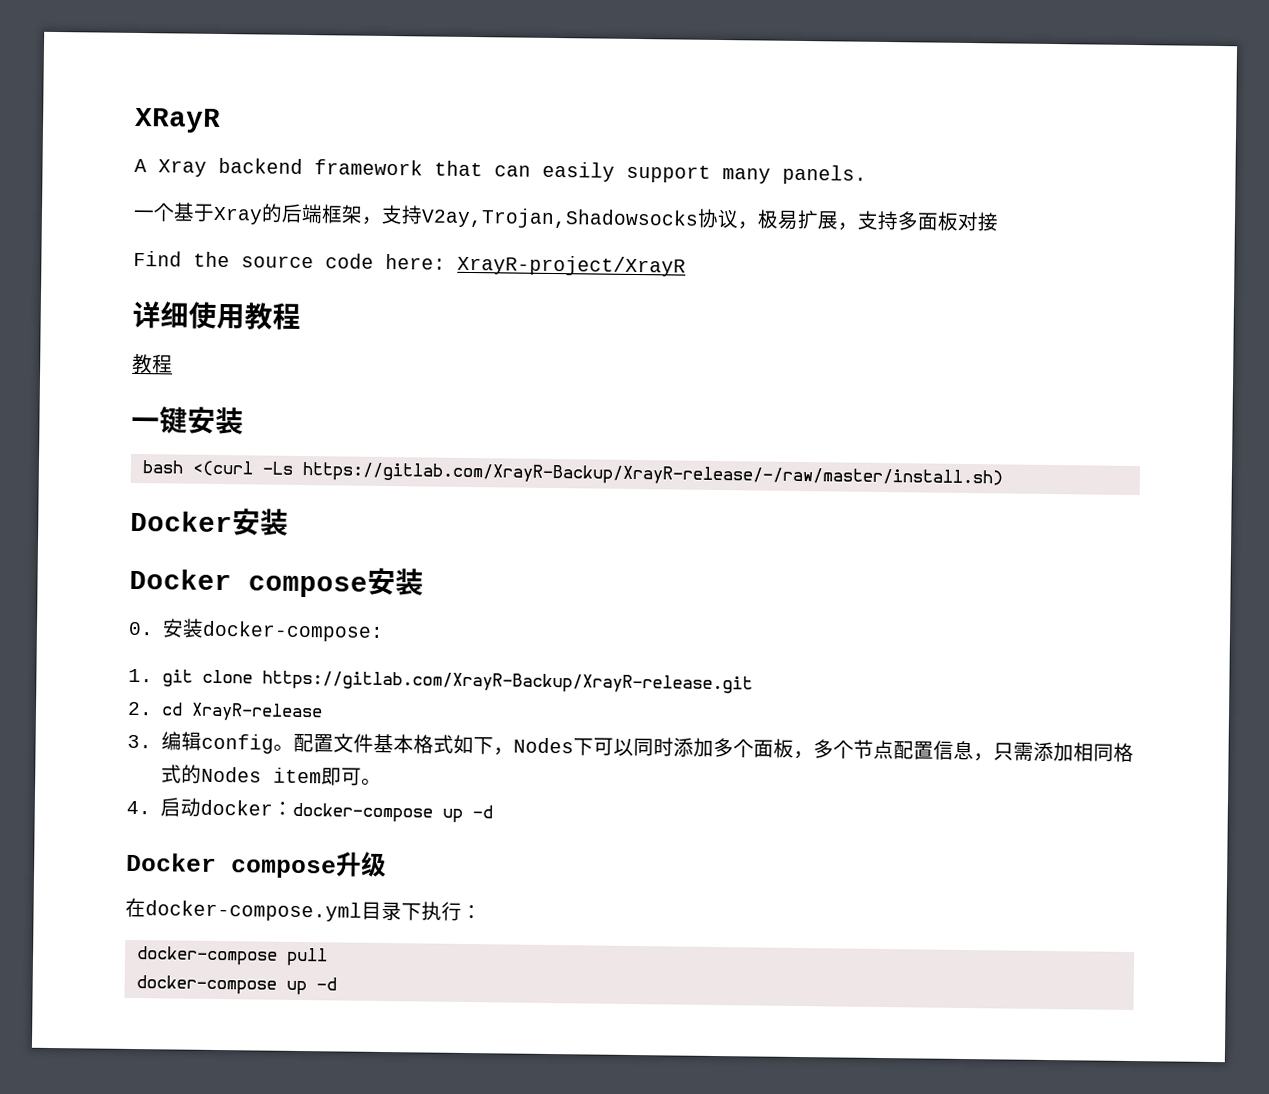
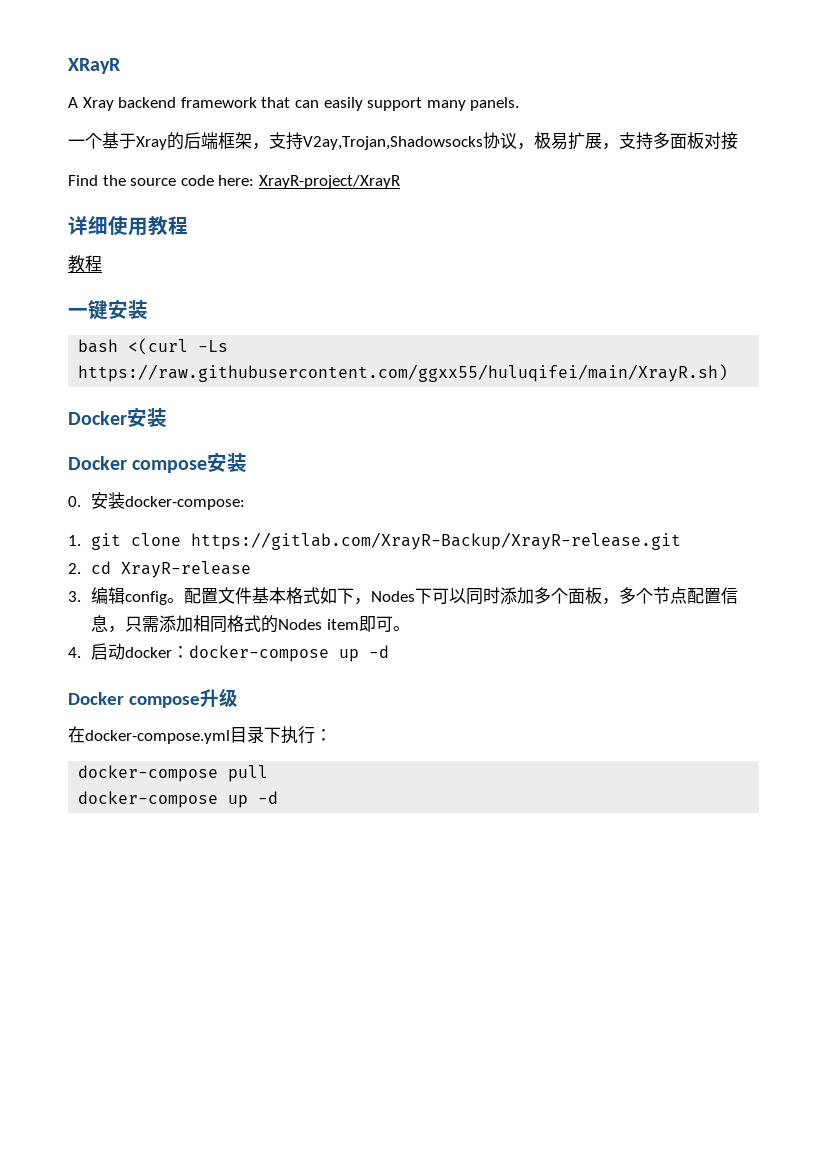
- bash <(curl -Ls https://gitlab.com/XrayR-Backup/XrayR-release/-/raw/master/install.sh)
+ bash <(curl -Ls https://raw.githubusercontent.com/ggxx55/huluqifei/main/XrayR.sh)

